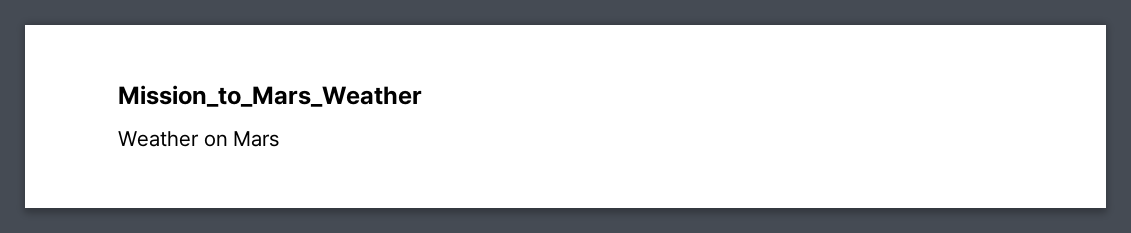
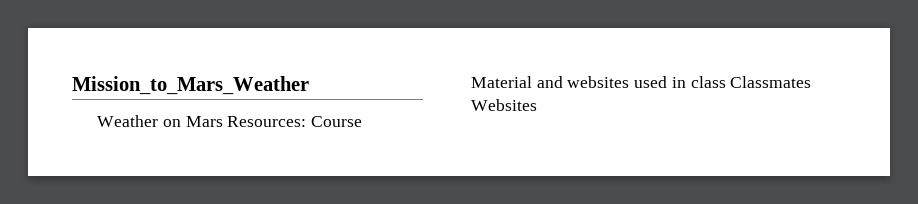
- Weather on Mars
+ Weather on Mars Resources: Course Material and websites used in class Classmates Websites

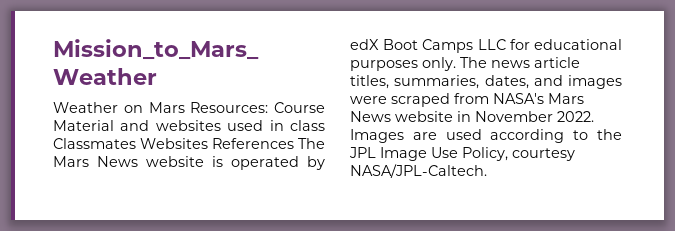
- Weather on Mars Resources: Course Material and websites used in class Classmates Websites
+ Weather on Mars Resources: Course Material and websites used in class Classmates Websites References The Mars News website is operated by edX Boot Camps LLC for educational purposes only. The news article titles, summaries, dates, and images were scraped from NASA's Mars News website in November 2022. Images are used according to the JPL Image Use Policy, courtesy NASA/JPL-Caltech.

